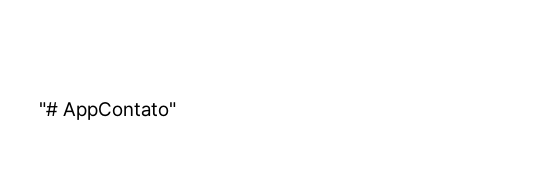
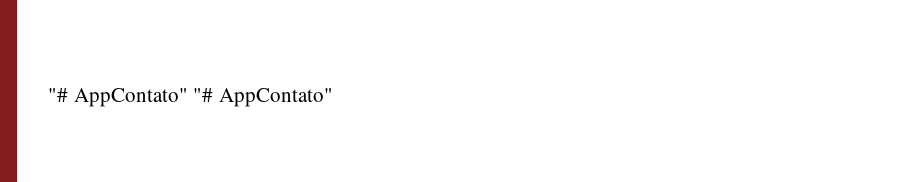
- "# AppContato"
+ "# AppContato" "# AppContato"

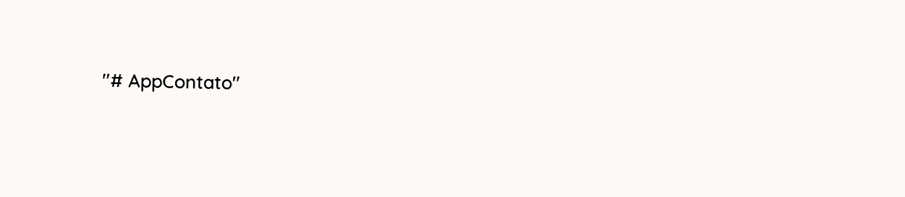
- "# AppContato" "# AppContato"
+ "# AppContato"

